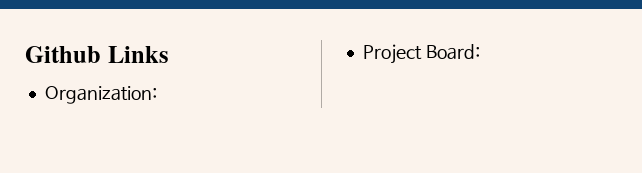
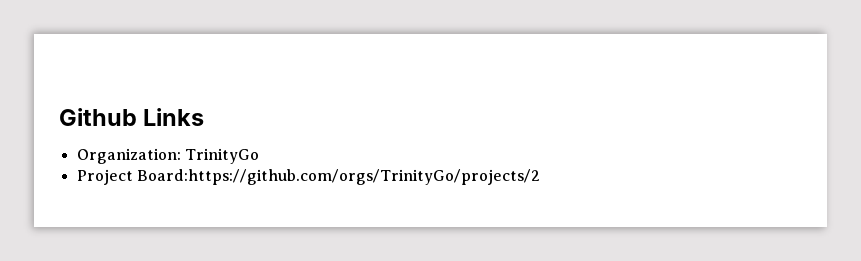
- Organization:
+ Organization: TrinityGo
- Project Board:
+ Project Board:https://github.com/orgs/TrinityGo/projects/2

